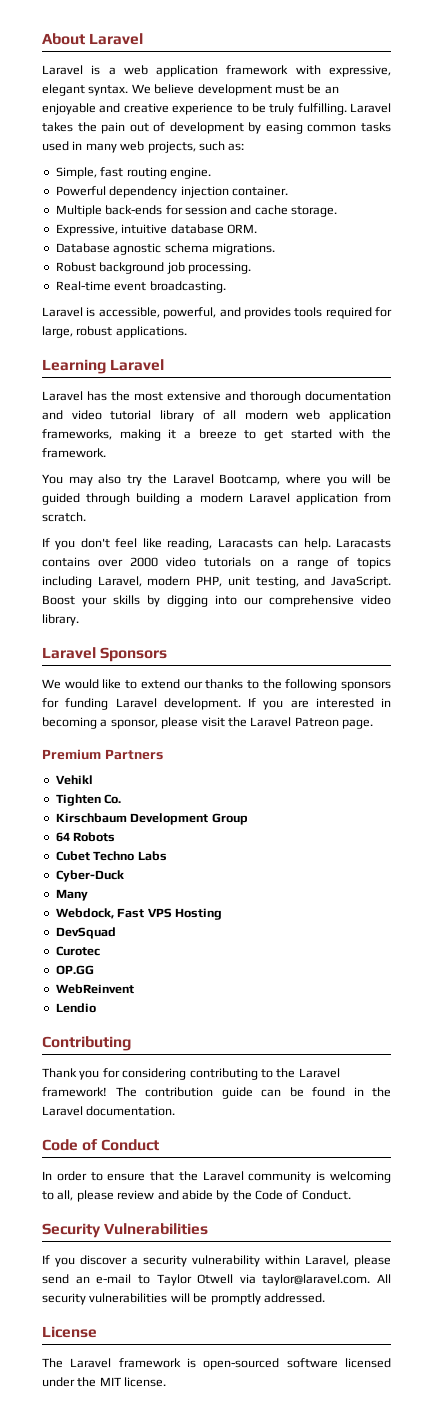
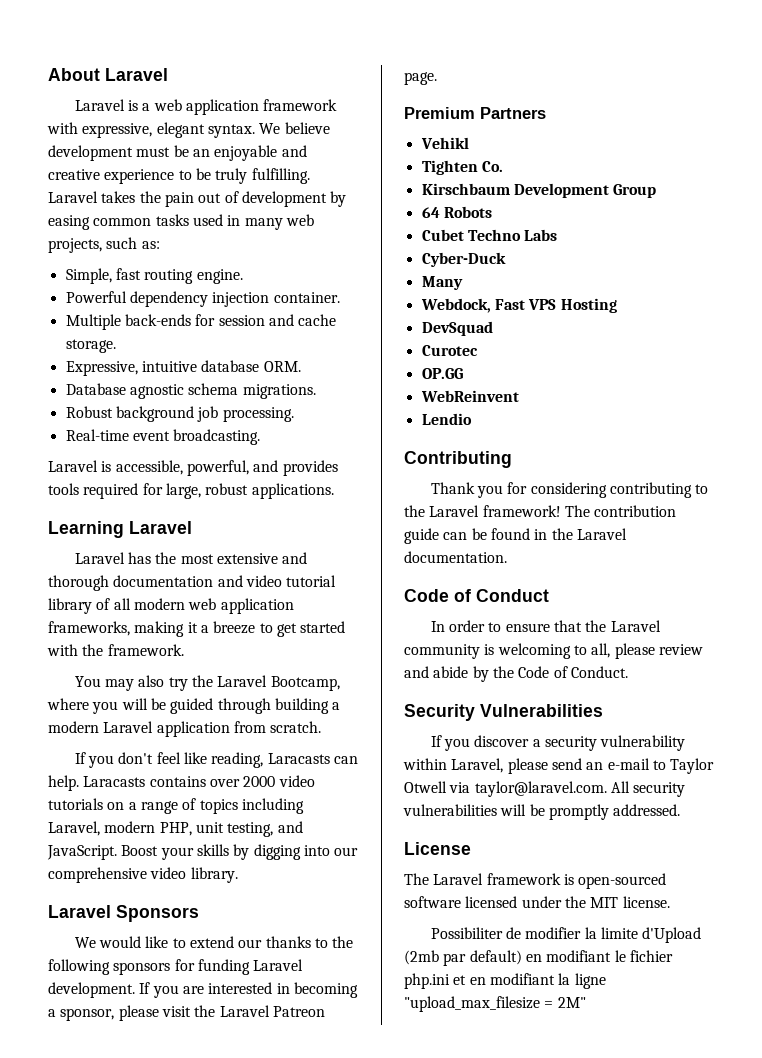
+ Possibiliter de modifier la limite d'Upload (2mb par default) en modifiant le fichier php.ini et en modifiant la ligne "upload_max_filesize = 2M"

